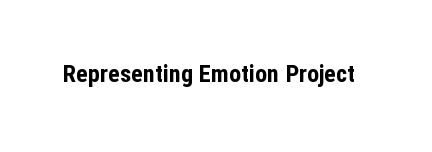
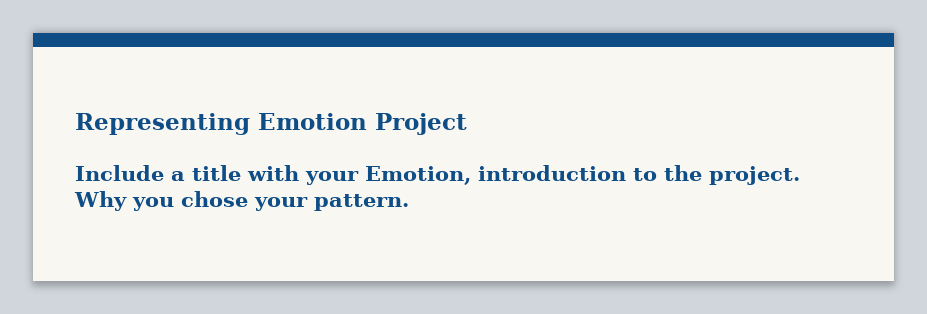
+ Include a title with your Emotion, introduction to the project. Why you chose your pattern.

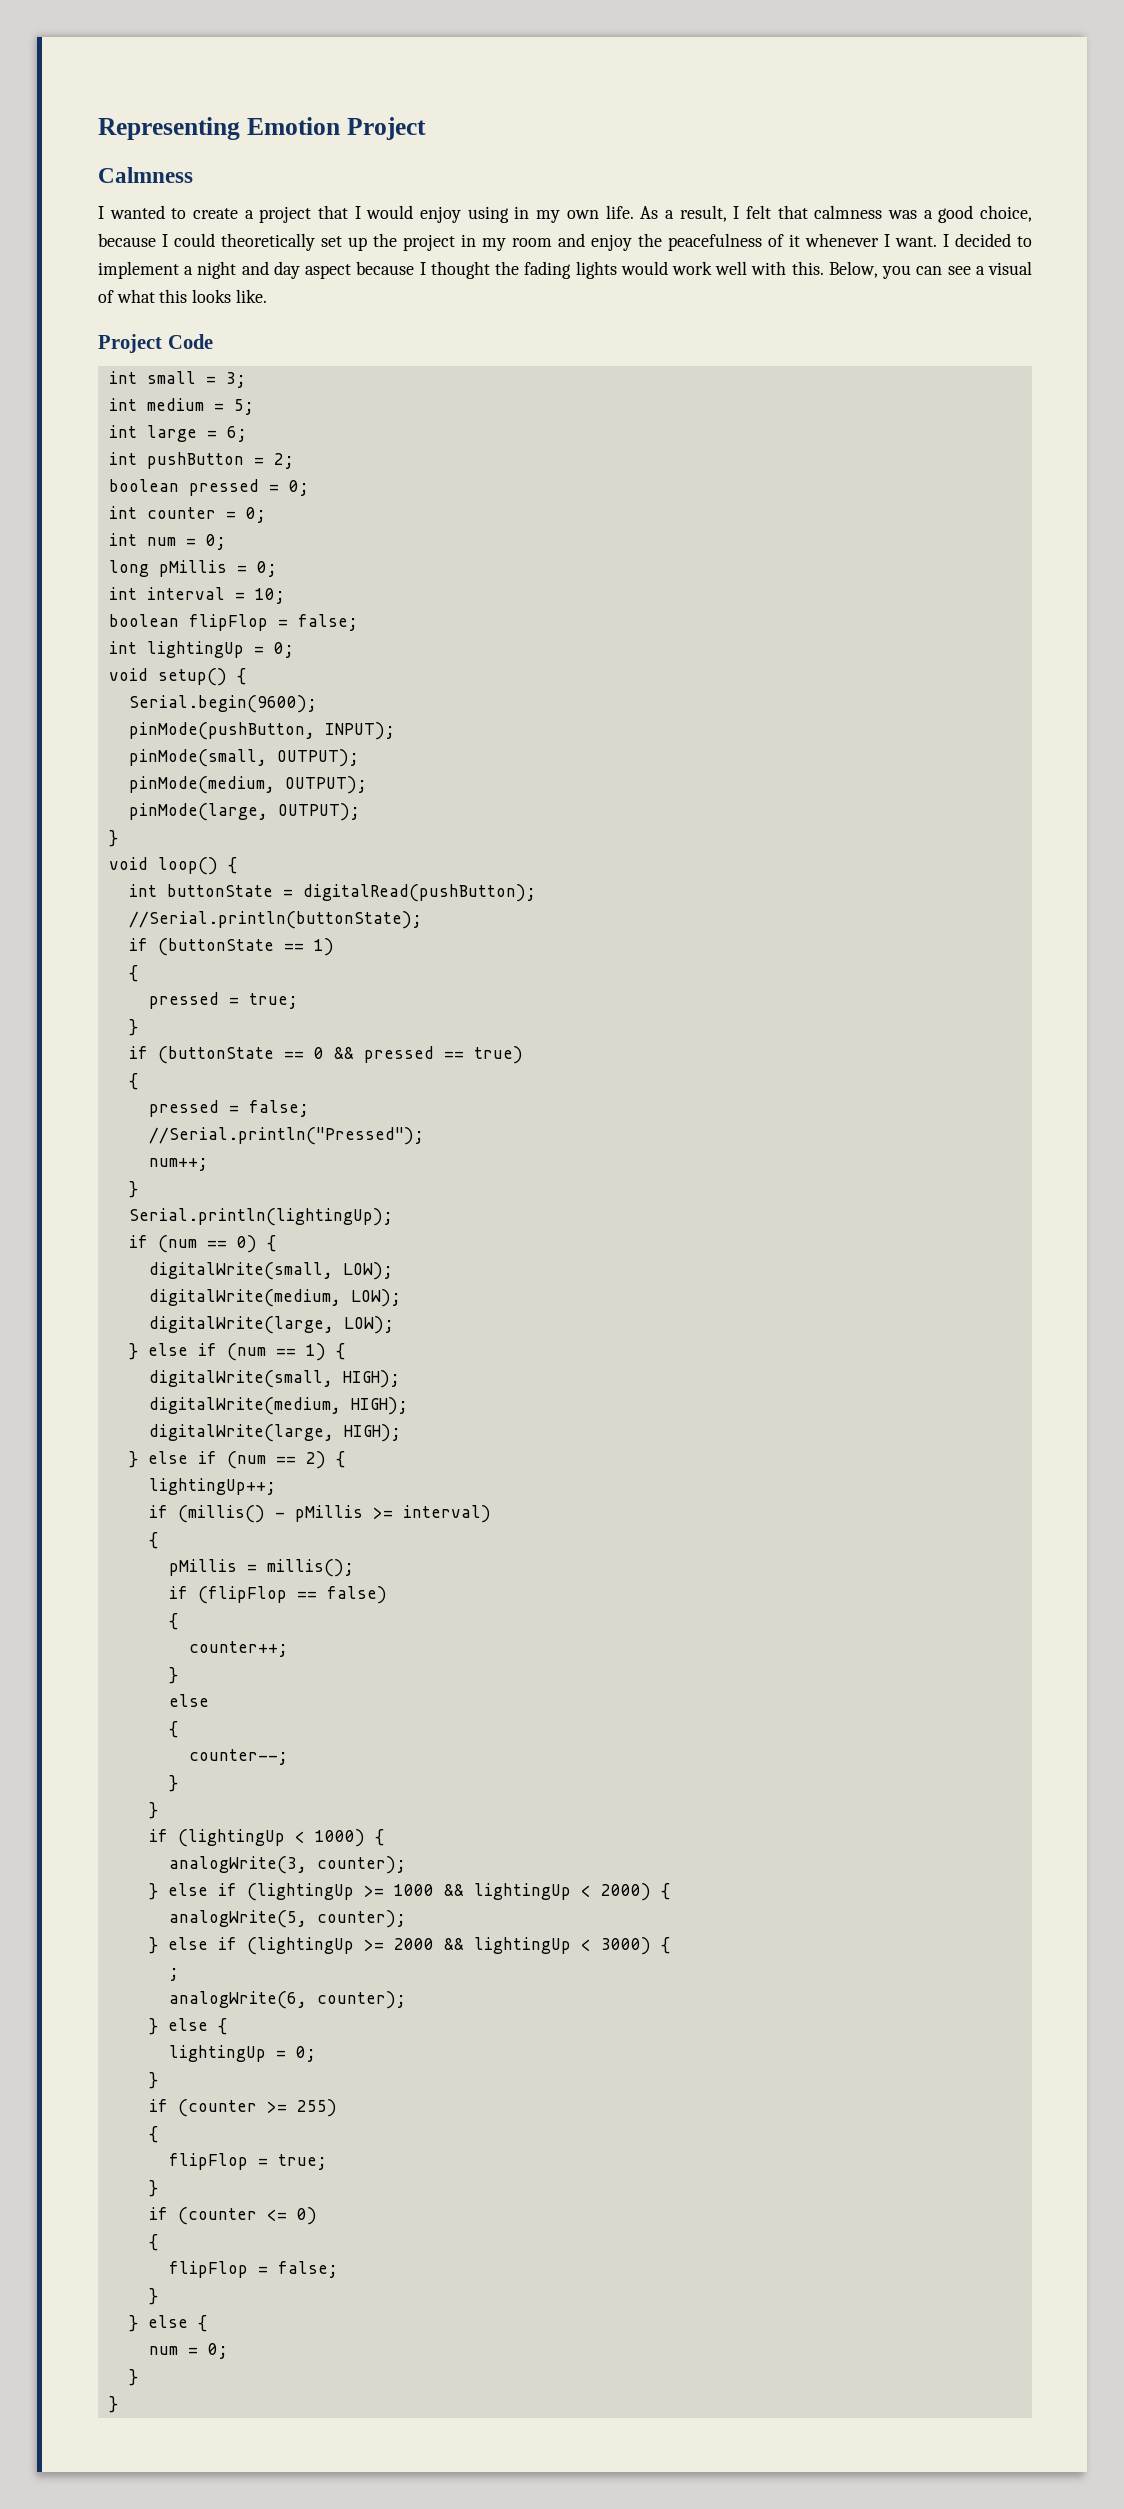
- Include a title with your Emotion, introduction to the project. Why you chose your pattern.
+ Calmness
+ I wanted to create a project that I would enjoy using in my own life. As a result, I felt that calmness was a good choice, because I could theoretically set up the project in my room and enjoy the peacefulness of it whenever I want. I decided to implement a night and day aspect because I thought the fading lights would work well with this. Below, you can see a visual of what this looks like.
+ Project Code
+ int small = 3;
+ int medium = 5;
+ int large = 6;
+ int pushButton = 2;
+ boolean pressed = 0;
+ int counter = 0;
+ int num = 0;
+ long pMillis = 0;
+ int interval = 10;
+ boolean flipFlop = false;
+ int lightingUp = 0;
+ void setup() {
+ Serial.begin(9600);
+ pinMode(pushButton, INPUT);
+ pinMode(small, OUTPUT);
+ pinMode(medium, OUTPUT);
+ pinMode(large, OUTPUT);
+ }
+ void loop() {
+ int buttonState = digitalRead(pushButton);
+ //Serial.println(buttonState);
+ if (buttonState == 1)
+ {
+ pressed = true;
+ }
+ if (buttonState == 0 && pressed == true)
+ {
+ pressed = false;
+ //Serial.println("Pressed");
+ num++;
+ }
+ Serial.println(lightingUp);
+ if (num == 0) {
+ digitalWrite(small, LOW);
+ digitalWrite(medium, LOW);
+ digitalWrite(large, LOW);
+ } else if (num == 1) {
+ digitalWrite(small, HIGH);
+ digitalWrite(medium, HIGH);
+ digitalWrite(large, HIGH);
+ } else if (num == 2) {
+ lightingUp++;
+ if (millis() - pMillis >= interval)
+ {
+ pMillis = millis();
+ if (flipFlop == false)
+ {
+ counter++;
+ }
+ else
+ {
+ counter--;
+ }
+ }
+ if (lightingUp < 1000) {
+ analogWrite(3, counter);
+ } else if (lightingUp >= 1000 && lightingUp < 2000) {
+ analogWrite(5, counter);
+ } else if (lightingUp >= 2000 && lightingUp < 3000) {
+ ;
+ analogWrite(6, counter);
+ } else {
+ lightingUp = 0;
+ }
+ if (counter >= 255)
+ {
+ flipFlop = true;
+ }
+ if (counter <= 0)
+ {
+ flipFlop = false;
+ }
+ } else {
+ num = 0;
+ }
+ }

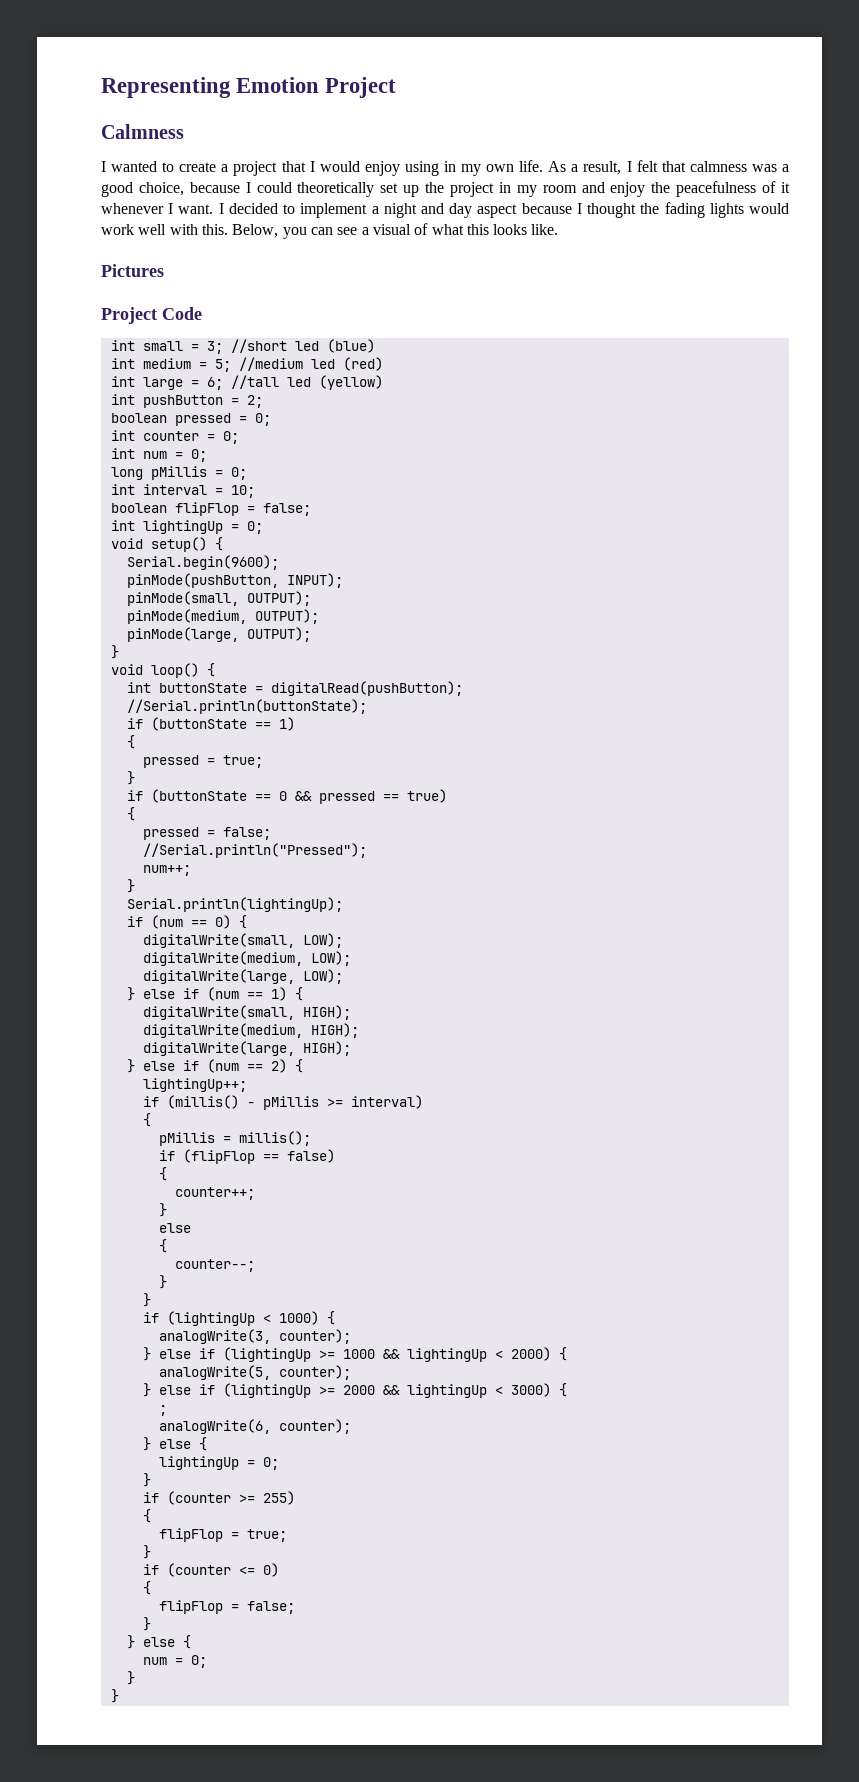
+ Pictures
- int small = 3;
+ int small = 3; //short led (blue)
- int medium = 5;
+ int medium = 5; //medium led (red)
- int large = 6;
+ int large = 6; //tall led (yellow)

